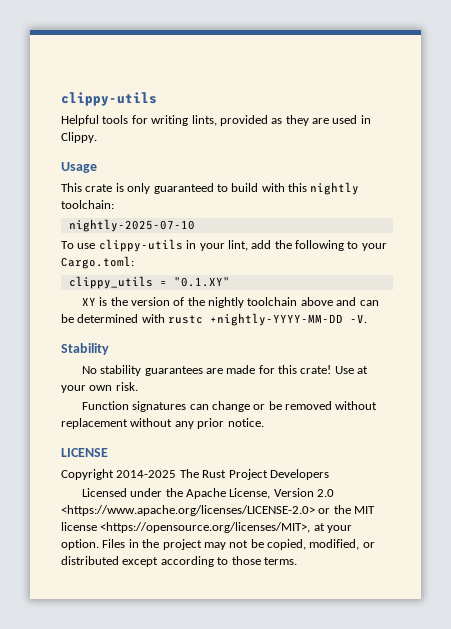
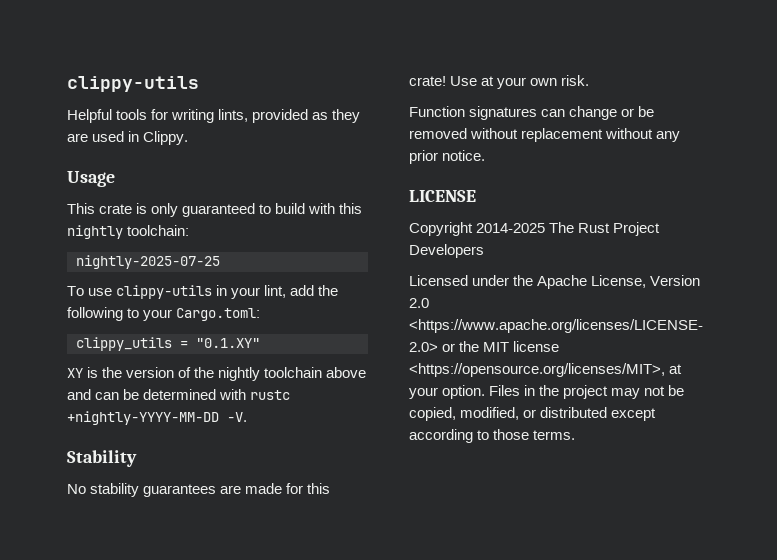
- nightly-2025-07-10
+ nightly-2025-07-25

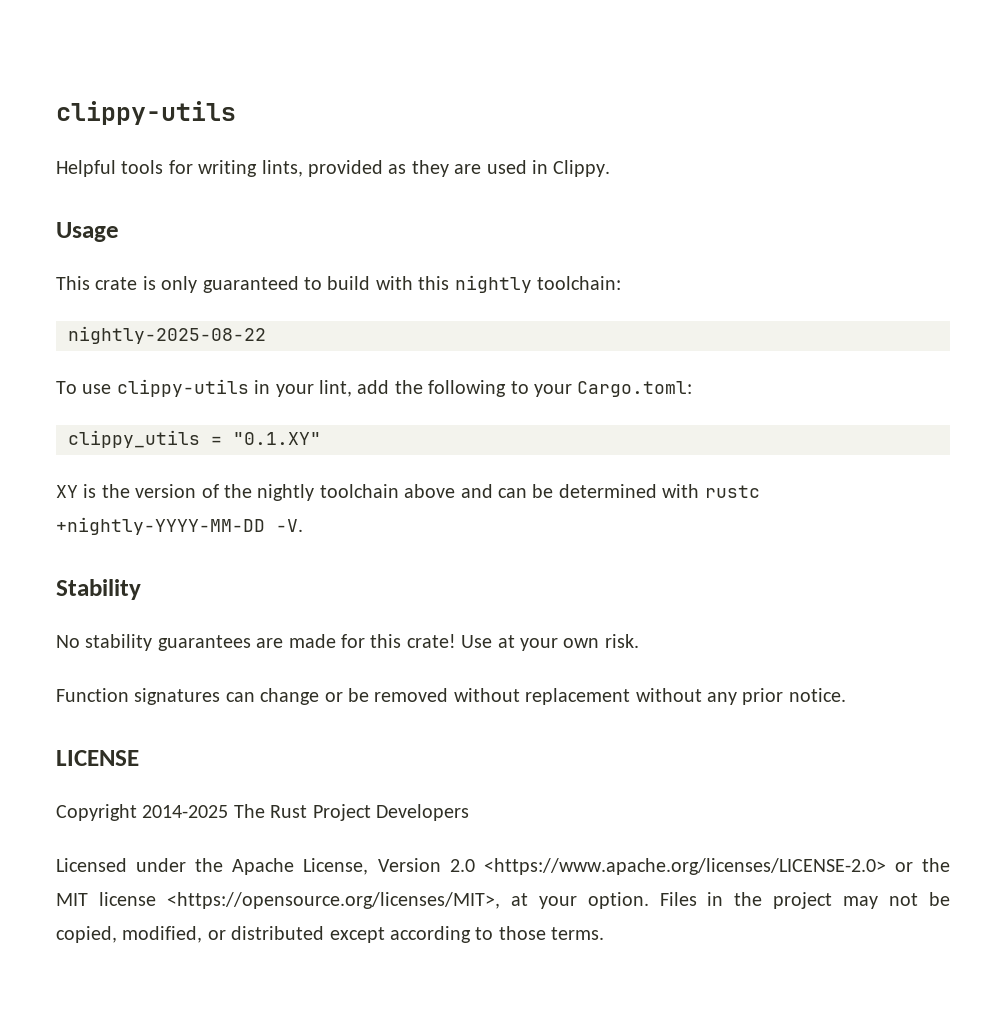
- nightly-2025-07-25
+ nightly-2025-08-22

